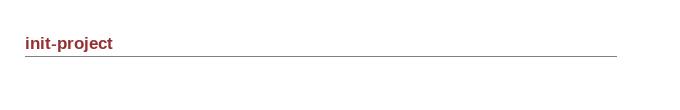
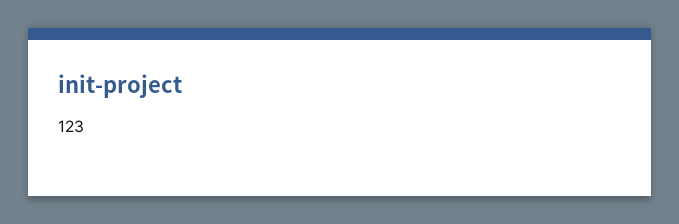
+ 123

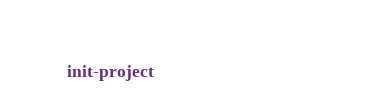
- 123

